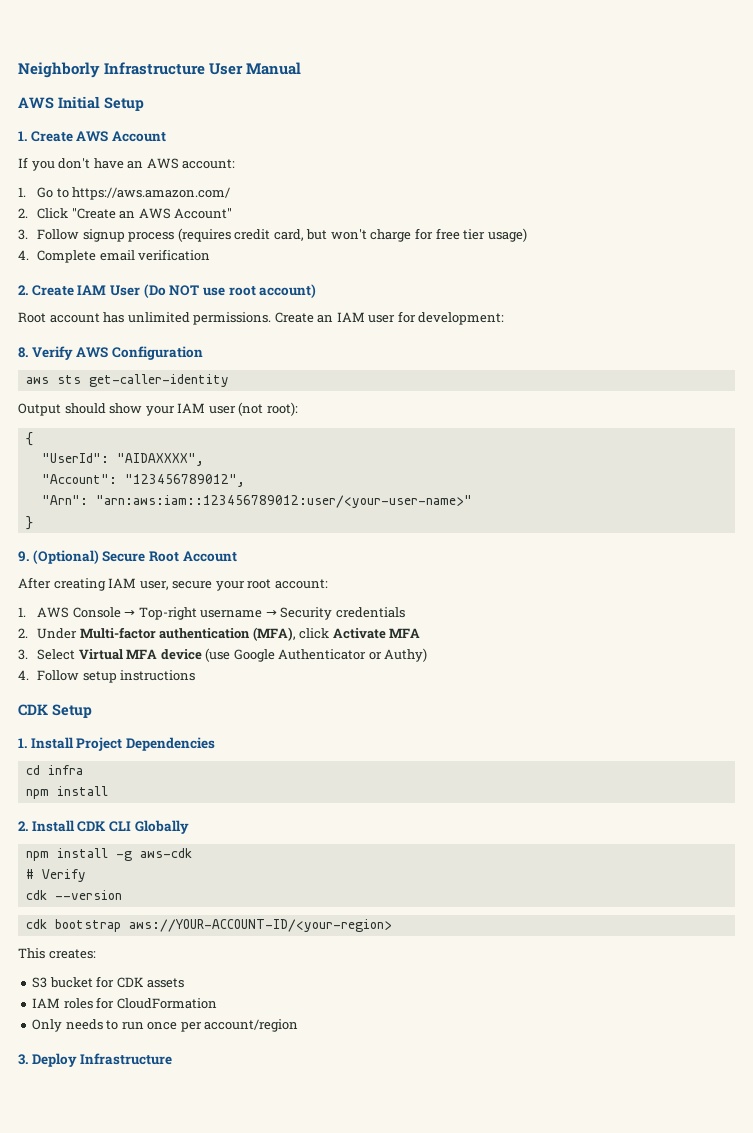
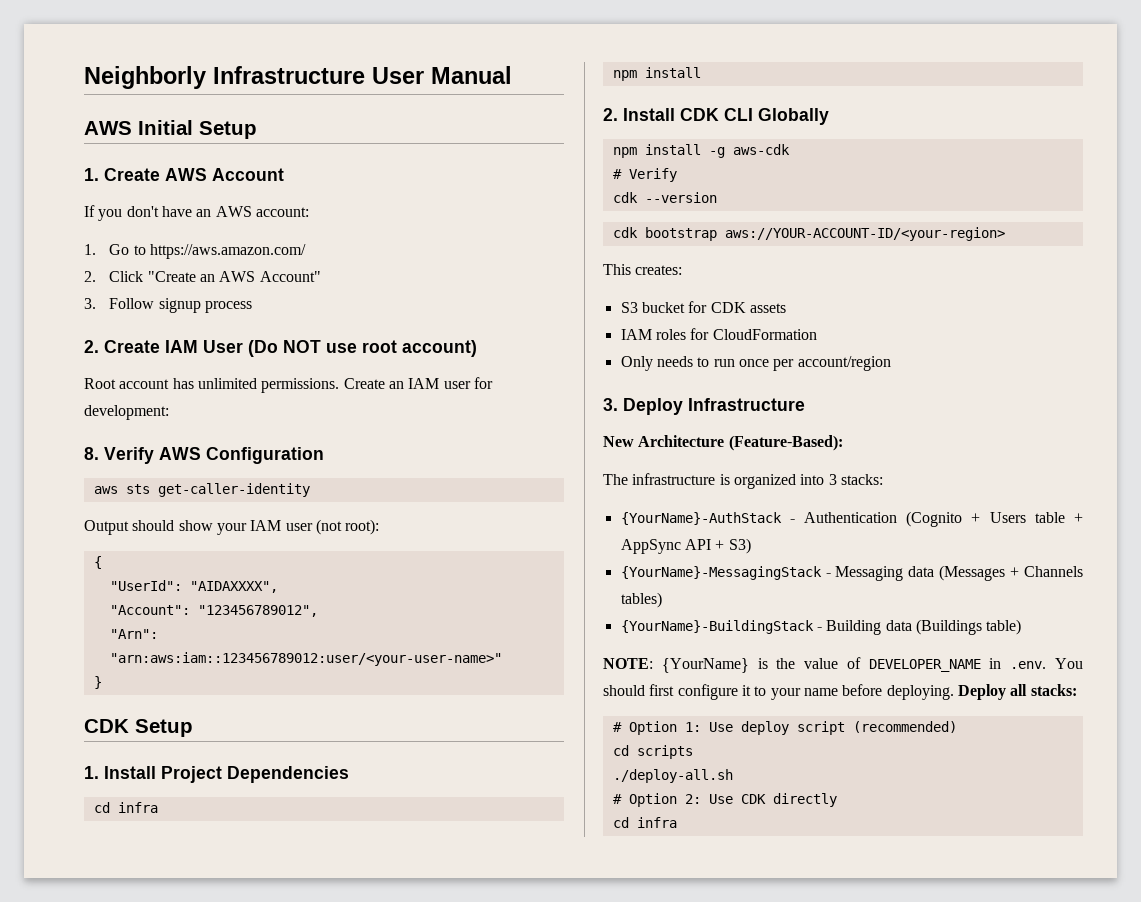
- 3. Follow signup process (requires credit card, but won't charge for free tier usage)
- 4. Complete email verification
+ 3. Follow signup process
- 9. (Optional) Secure Root Account
- After creating IAM user, secure your root account:
- 1. AWS Console → Top-right username → Security credentials
- 2. Under Multi-factor authentication (MFA), click Activate MFA
- 3. Select Virtual MFA device (use Google Authenticator or Authy)
- 4. Follow setup instructions
+ New Architecture (Feature-Based):
+ The infrastructure is organized into 3 stacks:
+ {YourName}-AuthStack - Authentication (Cognito + Users table + AppSync API + S3)
+ {YourName}-MessagingStack - Messaging data (Messages + Channels tables)
+ {YourName}-BuildingStack - Building data (Buildings table)
+ NOTE: {YourName} is the value of DEVELOPER_NAME in .env. You should first configure it to your name before deploying. Deploy all stacks:
+ # Option 1: Use deploy script (recommended)
+ cd scripts
+ ./deploy-all.sh
+ # Option 2: Use CDK directly
+ cd infra

